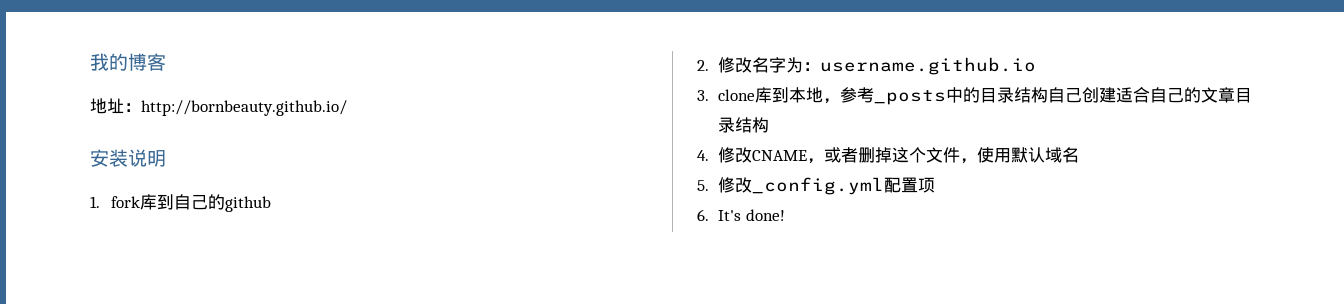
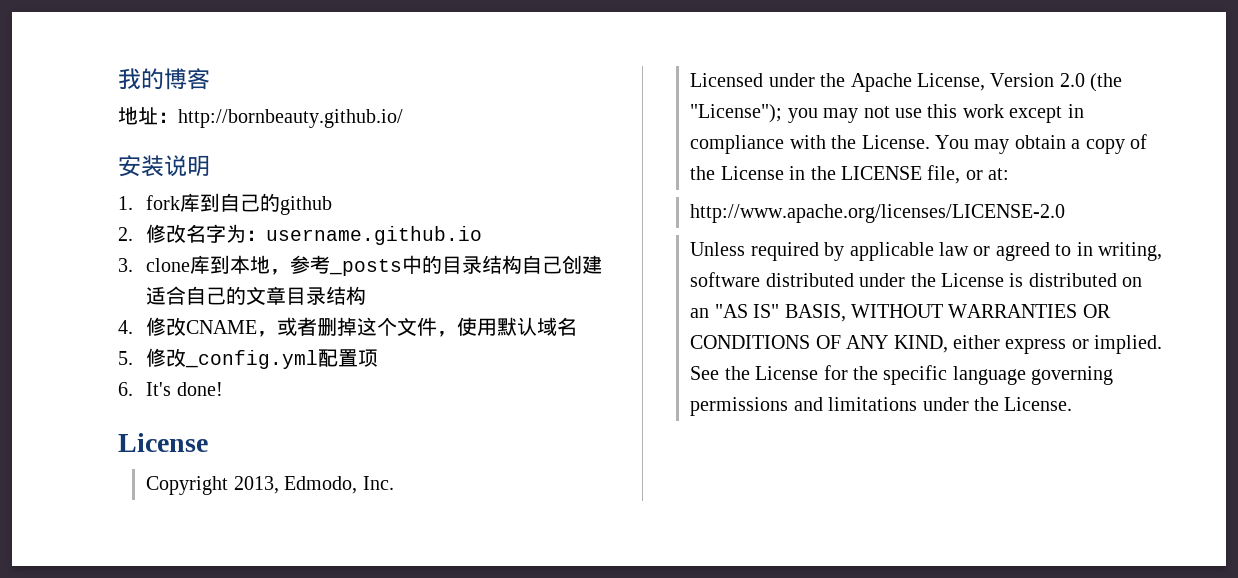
  6. It's done!
+ License
+ Copyright 2013, Edmodo, Inc.
+ Licensed under the Apache License, Version 2.0 (the "License"); you may not use this work except in compliance with the License. You may obtain a copy of the License in the LICENSE file, or at:
+ http://www.apache.org/licenses/LICENSE-2.0
+ Unless required by applicable law or agreed to in writing, software distributed under the License is distributed on an "AS IS" BASIS, WITHOUT WARRANTIES OR CONDITIONS OF ANY KIND, either express or implied. See the License for the specific language governing permissions and limitations under the License.

